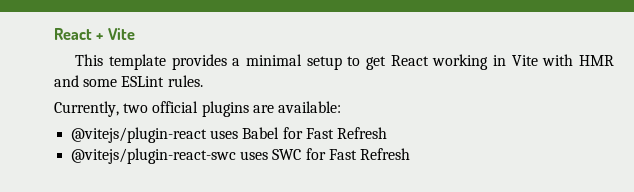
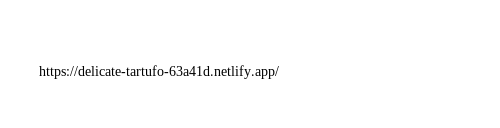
- React + Vite
- This template provides a minimal setup to get React working in Vite with HMR and some ESLint rules.
- Currently, two official plugins are available:
- @vitejs/plugin-react uses Babel for Fast Refresh
- @vitejs/plugin-react-swc uses SWC for Fast Refresh
+ https://delicate-tartufo-63a41d.netlify.app/

